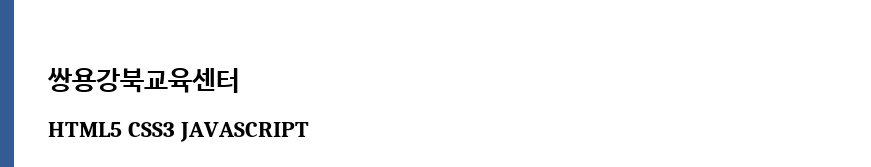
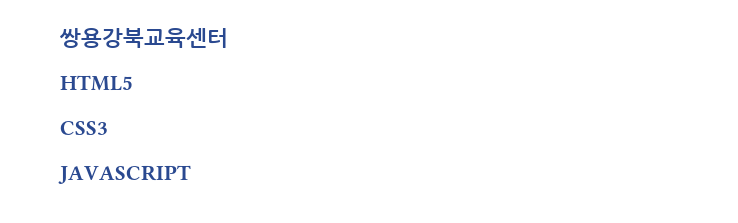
- HTML5 CSS3 JAVASCRIPT
+ HTML5
+ CSS3
+ JAVASCRIPT

